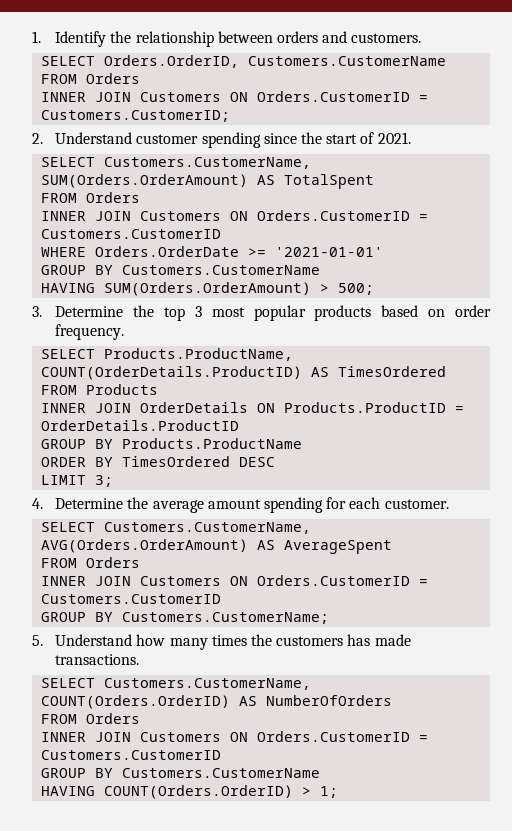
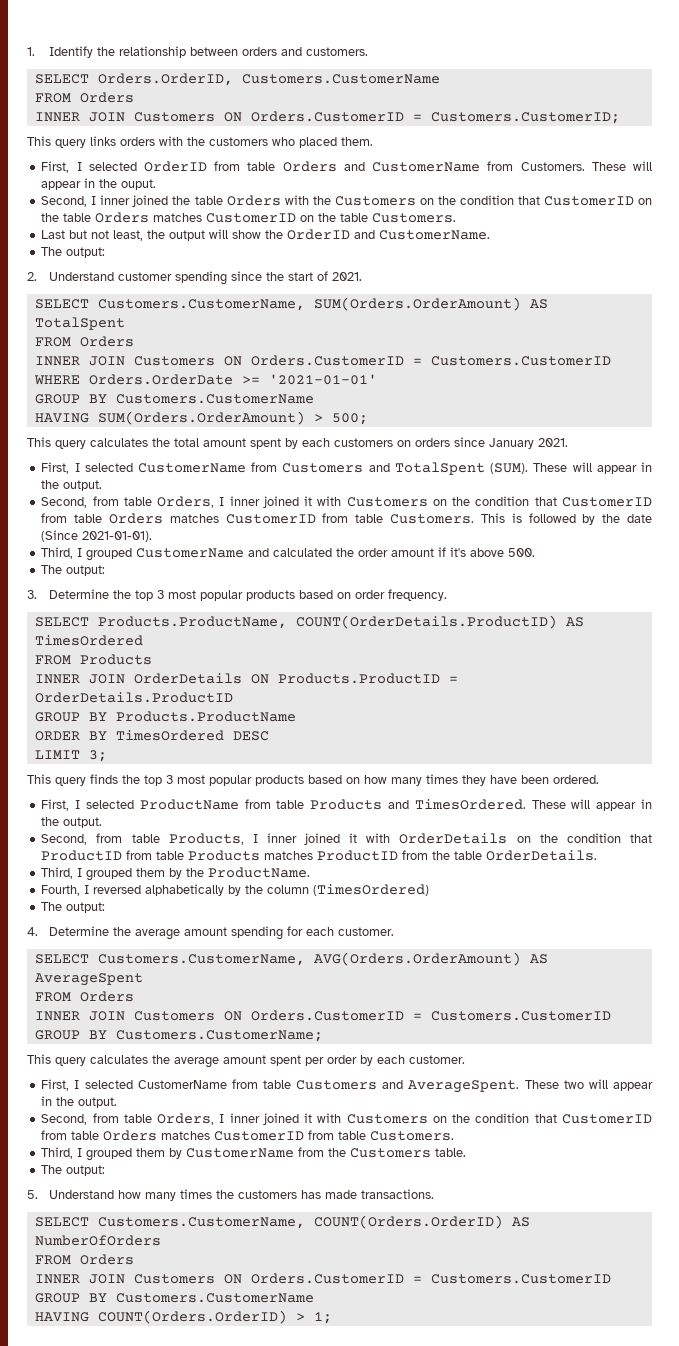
+ This query links orders with the customers who placed them.
+ First, I selected OrderID from table Orders and CustomerName from Customers. These will appear in the ouput.
+ Second, I inner joined the table Orders with the Customers on the condition that CustomerID on the table Orders matches CustomerID on the table Customers.
+ Last but not least, the output will show the OrderID and CustomerName.
+ The output:
+ This query calculates the total amount spent by each customers on orders since January 2021.
+ First, I selected CustomerName from Customers and TotalSpent (SUM). These will appear in the output.
+ Second, from table Orders, I inner joined it with Customers on the condition that CustomerID from table Orders matches CustomerID from table Customers. This is followed by the date (Since 2021-01-01).
+ Third, I grouped CustomerName and calculated the order amount if it's above 500.
+ The output:
+ This query finds the top 3 most popular products based on how many times they have been ordered.
+ First, I selected ProductName from table Products and TimesOrdered. These will appear in the output.
+ Second, from table Products, I inner joined it with OrderDetails on the condition that ProductID from table Products matches ProductID from the table OrderDetails.
+ Third, I grouped them by the ProductName.
+ Fourth, I reversed alphabetically by the column (TimesOrdered)
+ The output:
+ This query calculates the average amount spent per order by each customer.
+ First, I selected CustomerName from table Customers and AverageSpent. These two will appear in the output.
+ Second, from table Orders, I inner joined it with Customers on the condition that CustomerID from table Orders matches CustomerID from table Customers.
+ Third, I grouped them by CustomerName from the Customers table.
+ The output:

